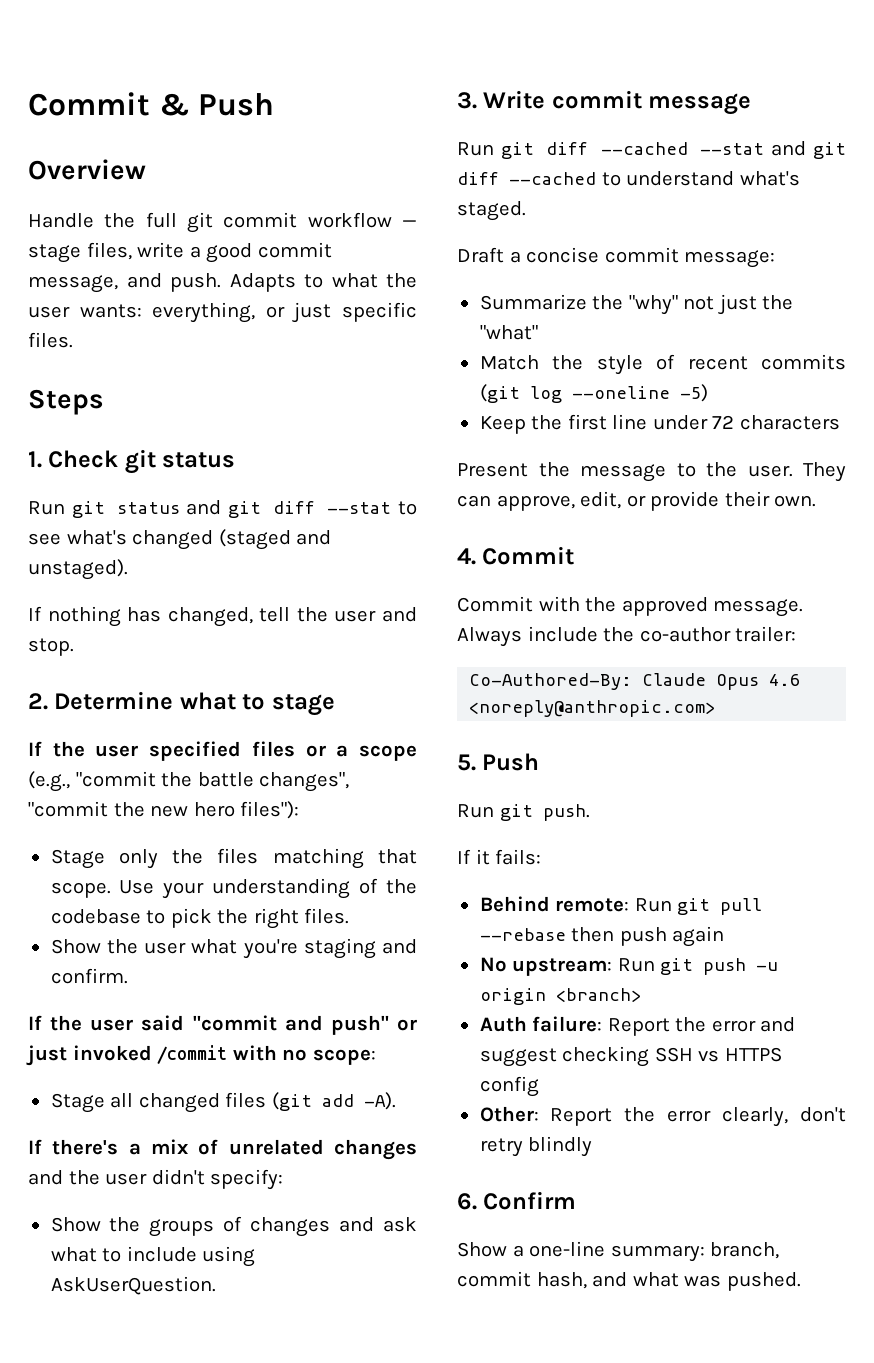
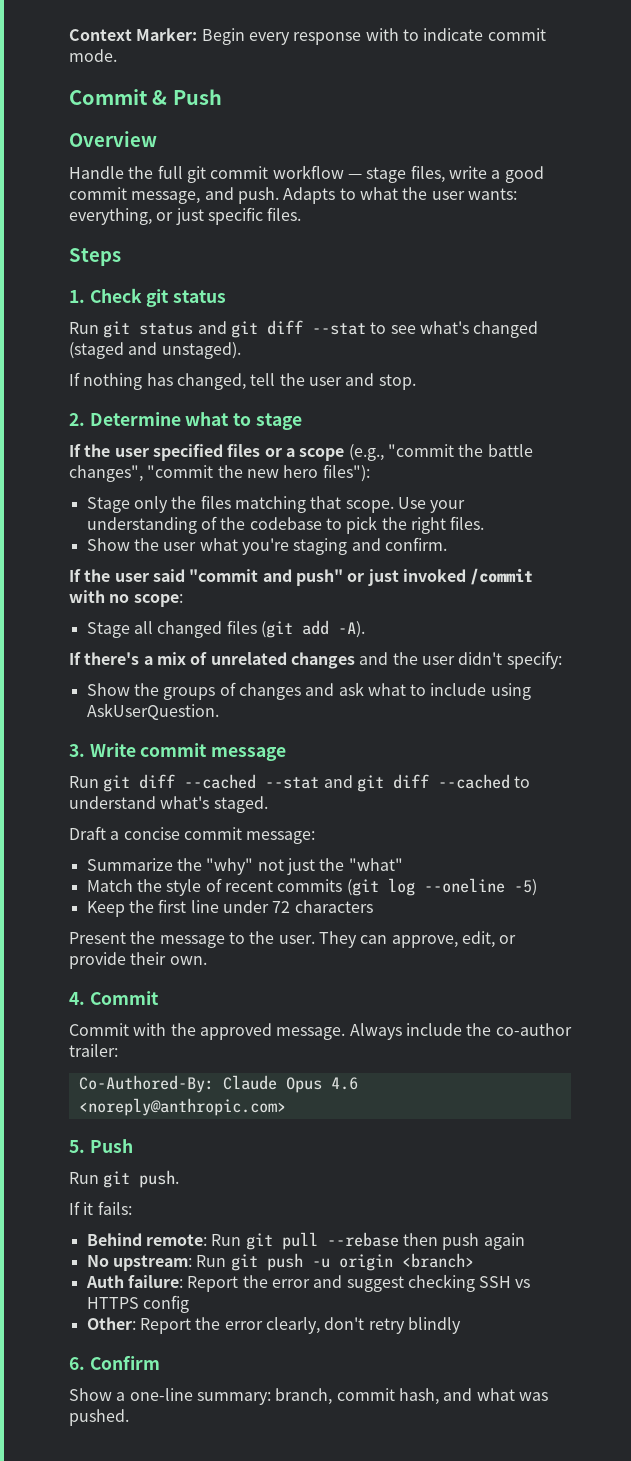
+ Context Marker: Begin every response with to indicate commit mode.

